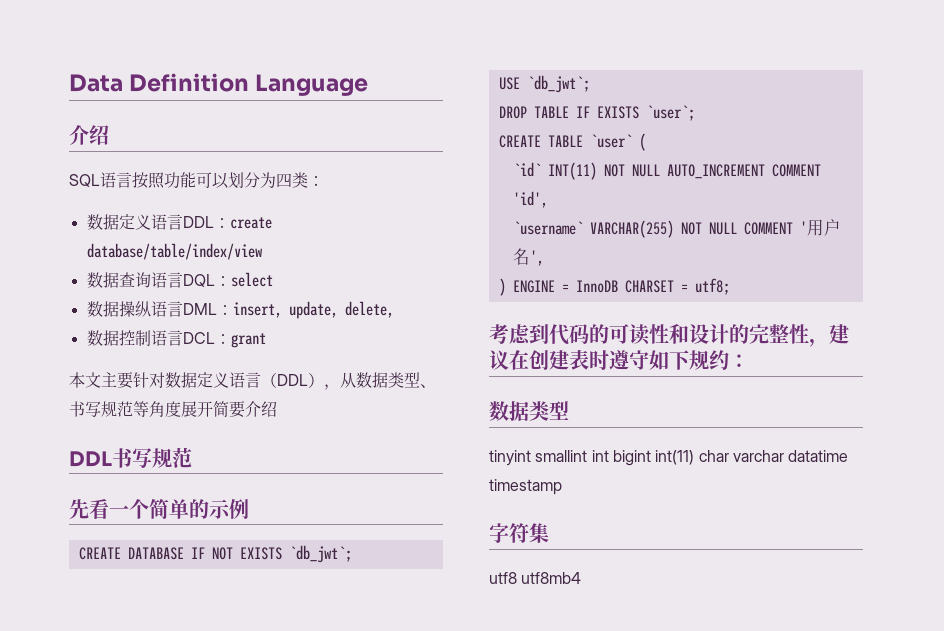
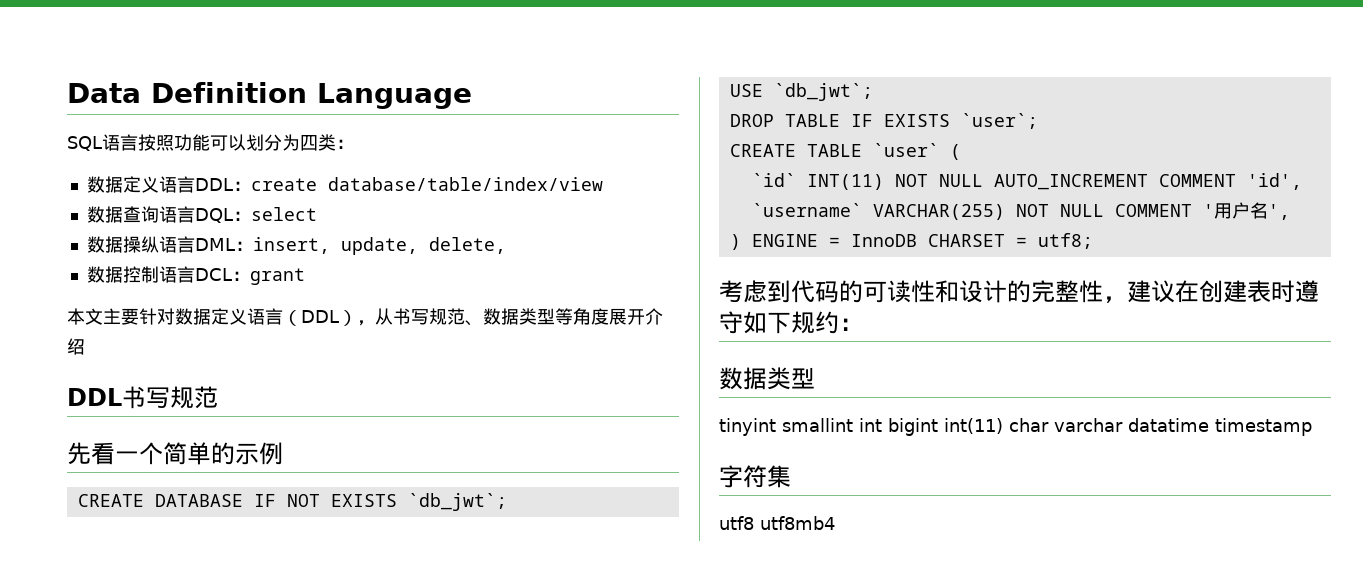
  Data Definition Language
- 介绍
- 本文主要针对数据定义语言（DDL），从数据类型、书写规范等角度展开简要介绍
+ 本文主要针对数据定义语言（DDL），从书写规范、数据类型等角度展开介绍

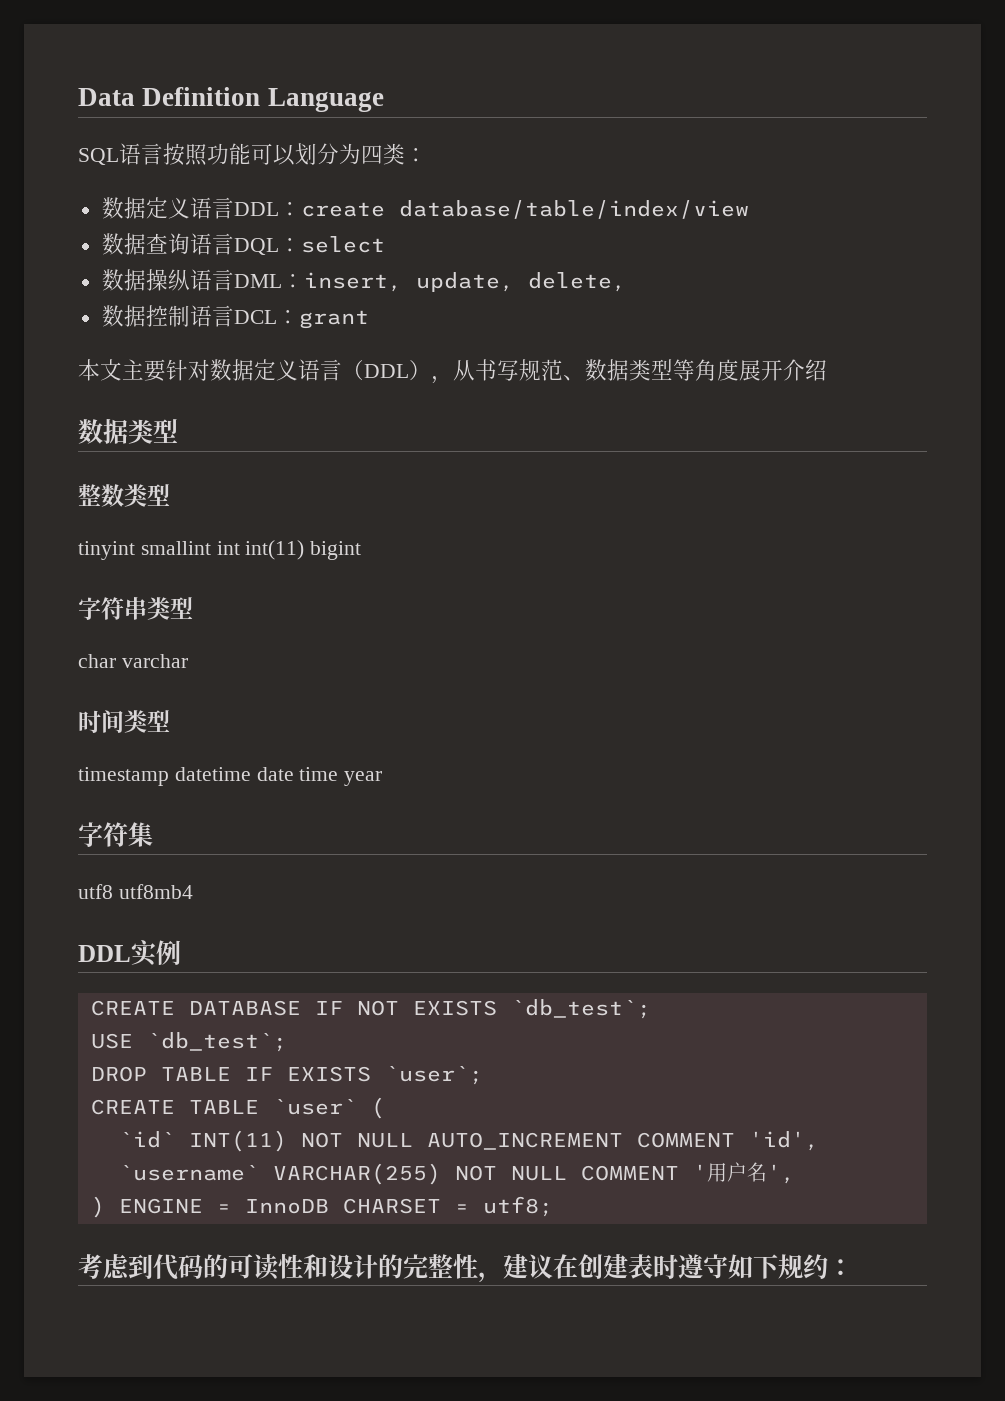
  本文主要针对数据定义语言（DDL），从书写规范、数据类型等角度展开介绍
- DDL书写规范
- 先看一个简单的示例
+ 数据类型
+ 整数类型
+ tinyint smallint int int(11) bigint
+ 字符串类型
+ char varchar
+ 时间类型
+ timestamp datetime date time year
+ 字符集
+ utf8 utf8mb4
+ DDL实例
- CREATE DATABASE IF NOT EXISTS `db_jwt`;
+ CREATE DATABASE IF NOT EXISTS `db_test`;
- USE `db_jwt`;
+ USE `db_test`;
  考虑到代码的可读性和设计的完整性，建议在创建表时遵守如下规约：
- 数据类型
- tinyint smallint int bigint int(11) char varchar datatime timestamp
- 字符集
- utf8 utf8mb4

